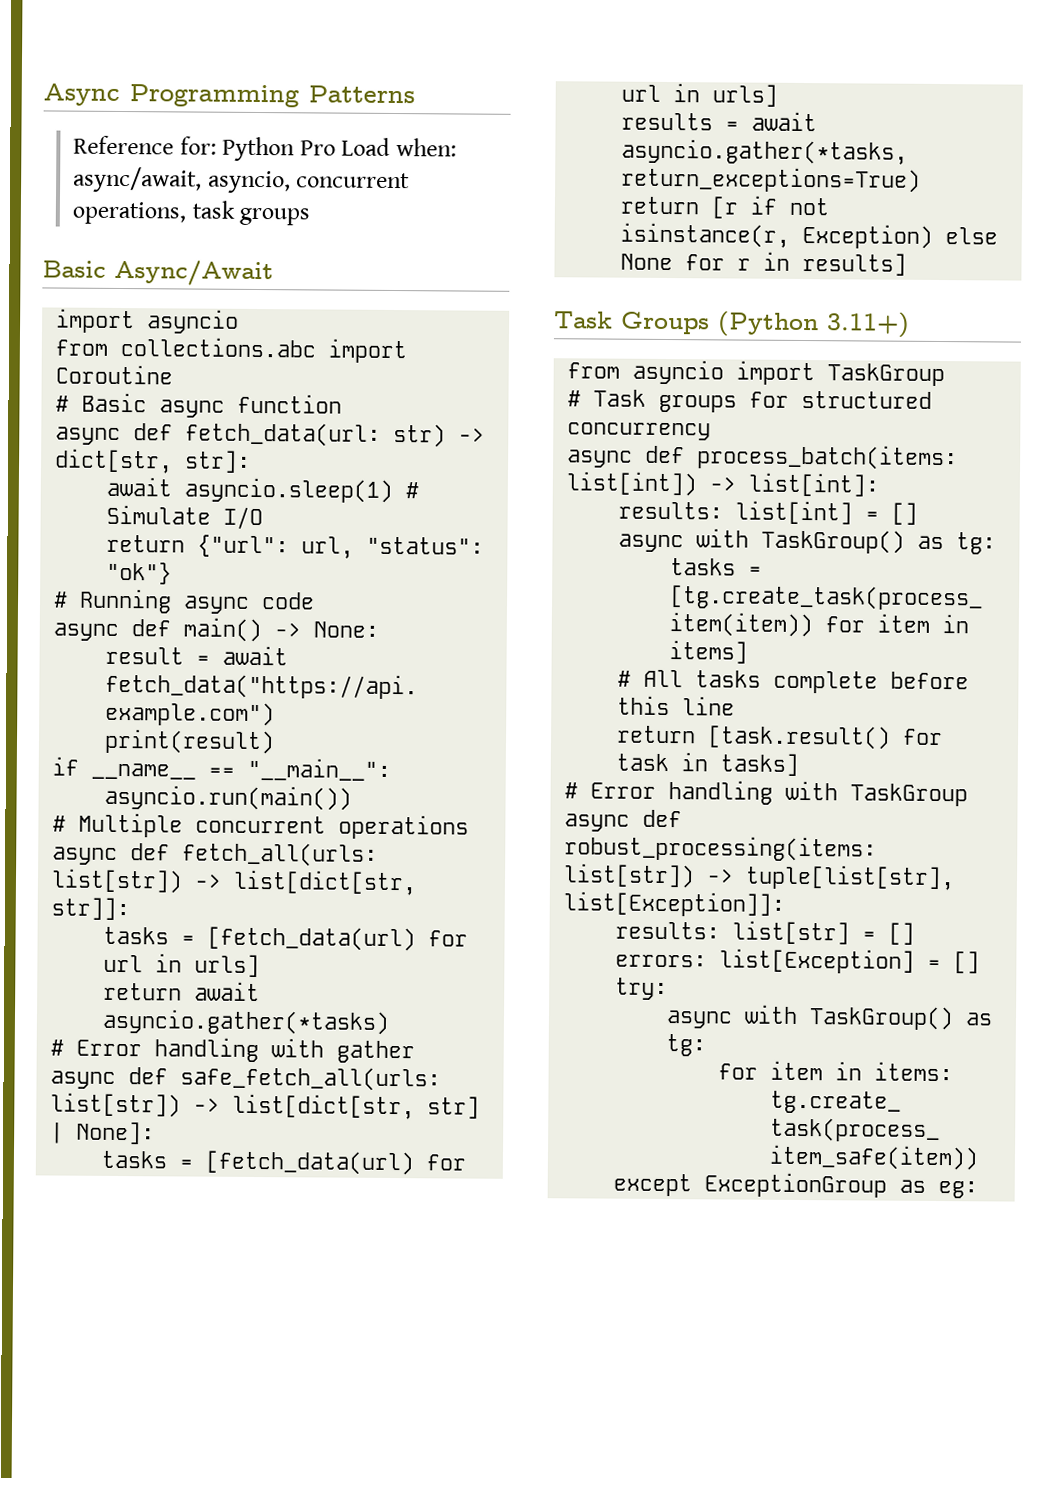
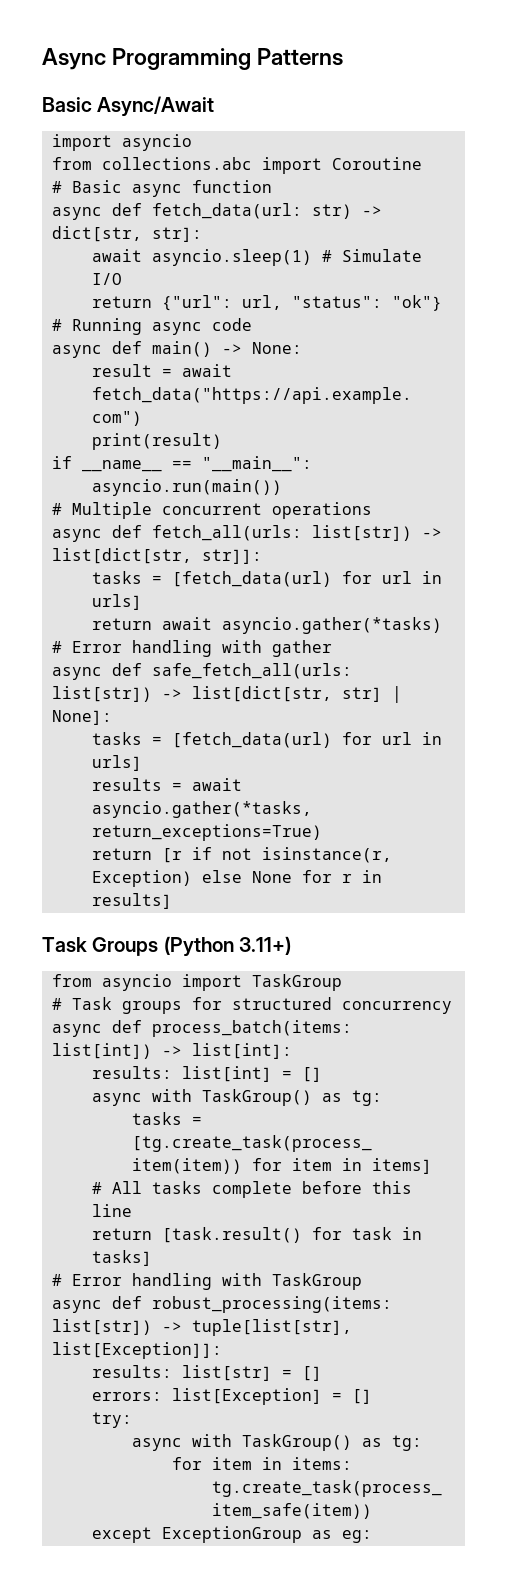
- Reference for: Python Pro Load when: async/await, asyncio, concurrent operations, task groups

